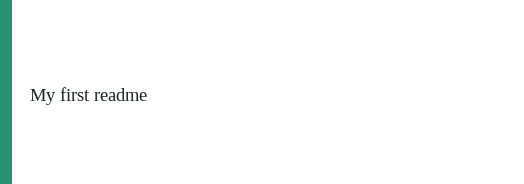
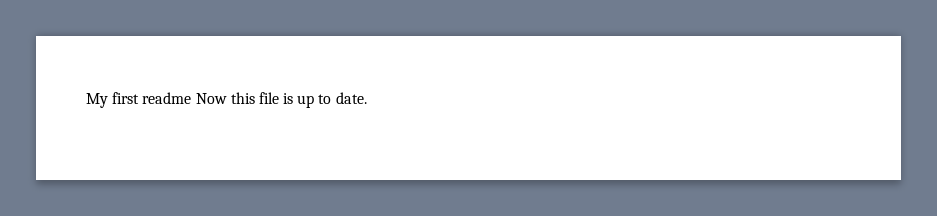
- My first readme
+ My first readme Now this file is up to date.

